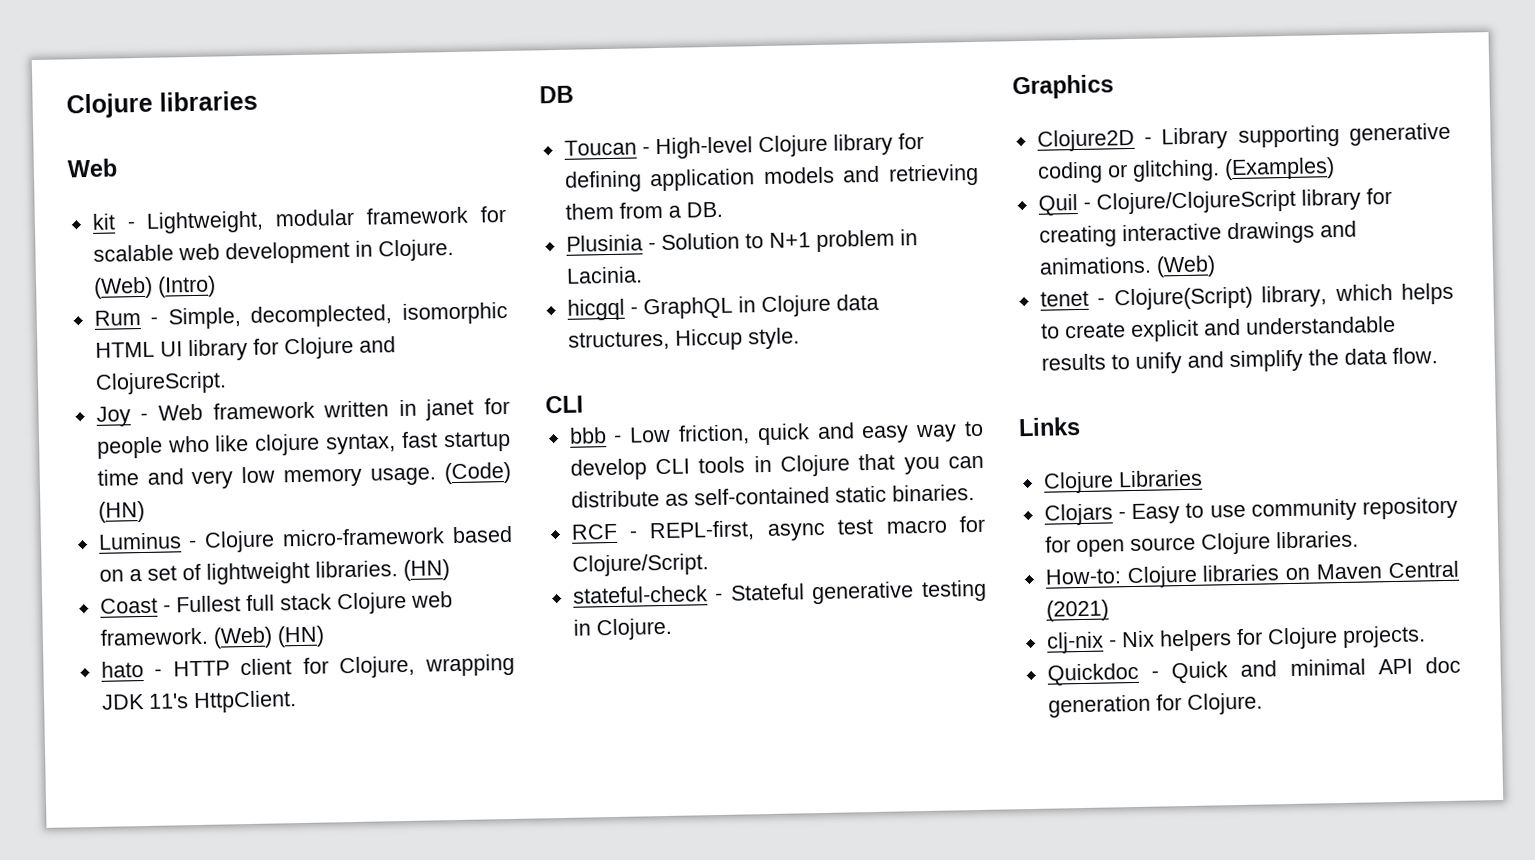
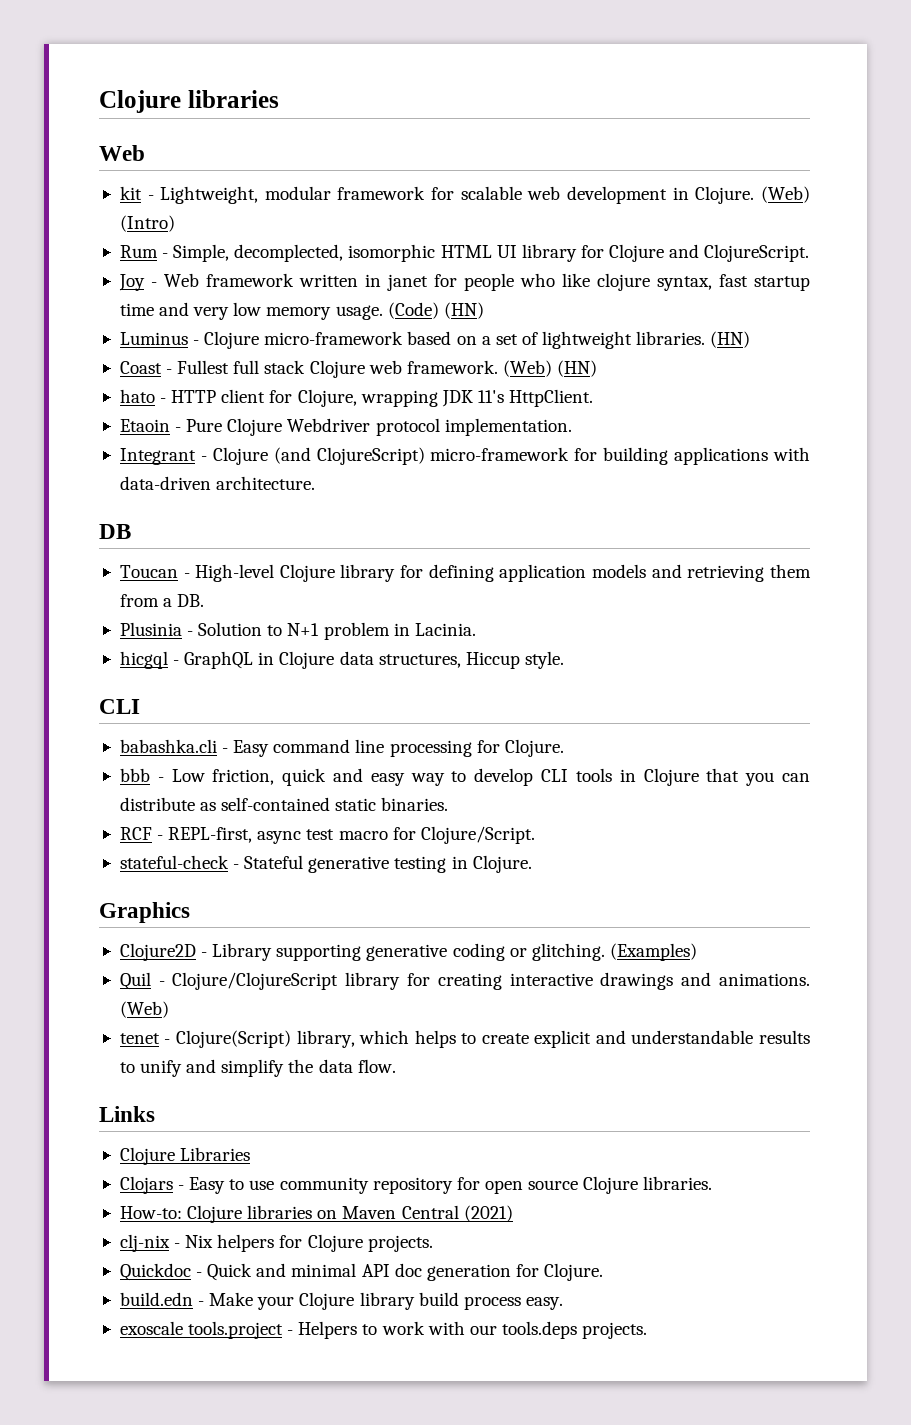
+ Etaoin - Pure Clojure Webdriver protocol implementation.
+ Integrant - Clojure (and ClojureScript) micro-framework for building applications with data-driven architecture.
+ babashka.cli - Easy command line processing for Clojure.
+ build.edn - Make your Clojure library build process easy.
+ exoscale tools.project - Helpers to work with our tools.deps projects.

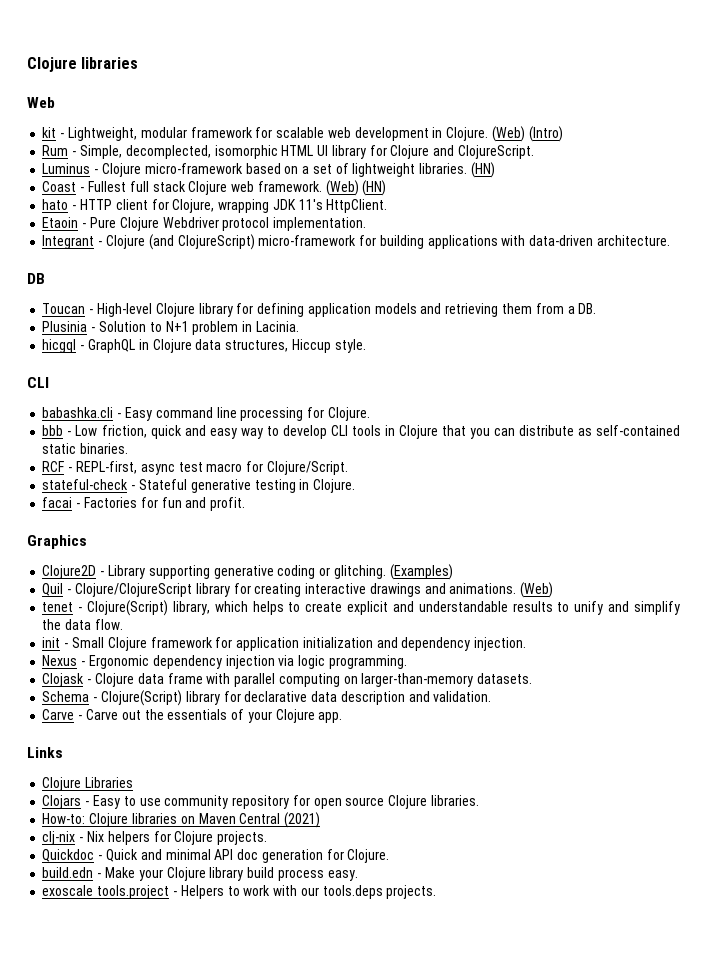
- Joy - Web framework written in janet for people who like clojure syntax, fast startup time and very low memory usage. (Code) (HN)
+ facai - Factories for fun and profit.
+ init - Small Clojure framework for application initialization and dependency injection.
+ Nexus - Ergonomic dependency injection via logic programming.
+ Clojask - Clojure data frame with parallel computing on larger-than-memory datasets.
+ Schema - Clojure(Script) library for declarative data description and validation.
+ Carve - Carve out the essentials of your Clojure app.

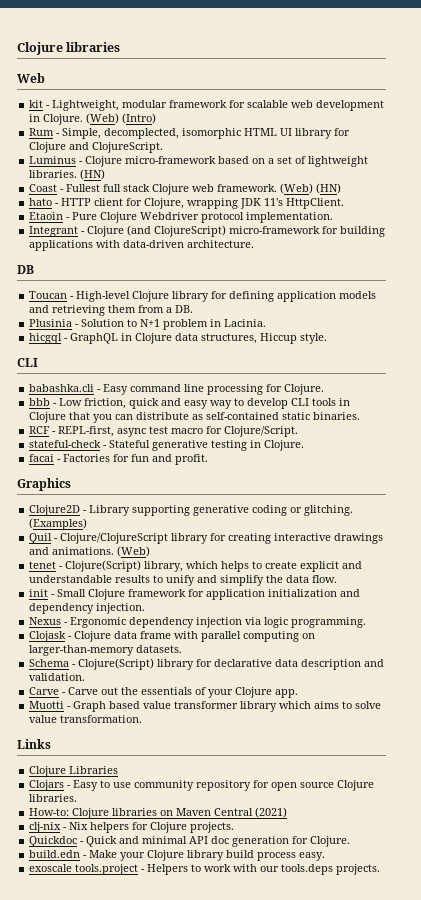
+ Muotti - Graph based value transformer library which aims to solve value transformation.

